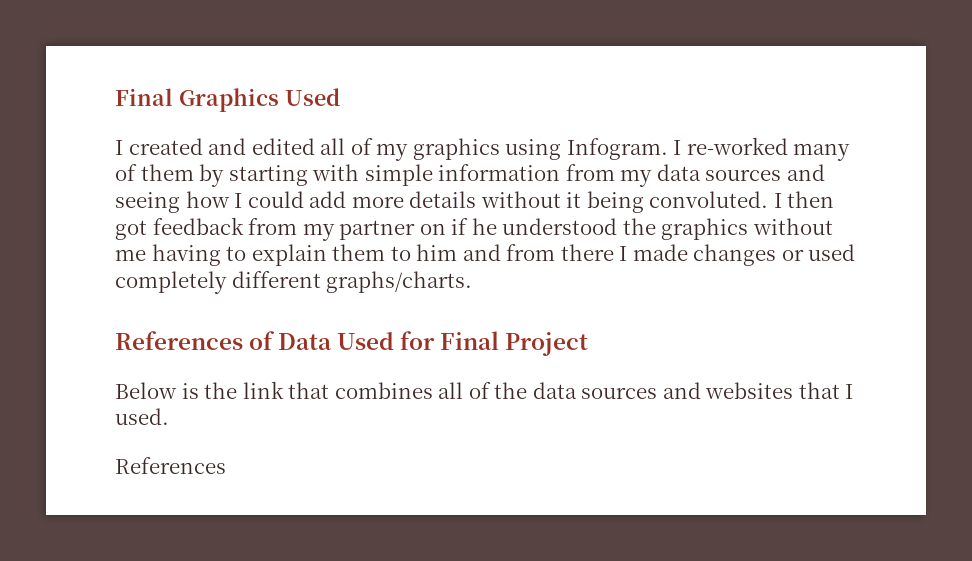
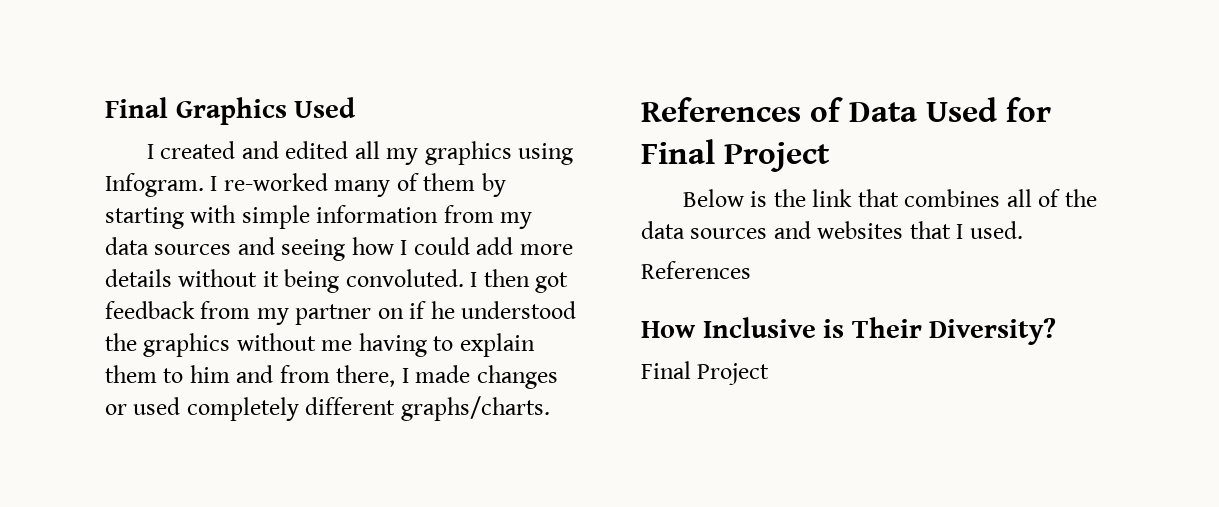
- I created and edited all of my graphics using Infogram.
+ I created and edited all my graphics using Infogram.
- I then got feedback from my partner on if he understood the graphics without me having to explain them to him and from there I made changes or used completely different graphs/charts.
+ I then got feedback from my partner on if he understood the graphics without me having to explain them to him and from there, I made changes or used completely different graphs/charts.
+ How Inclusive is Their Diversity?
+ Final Project

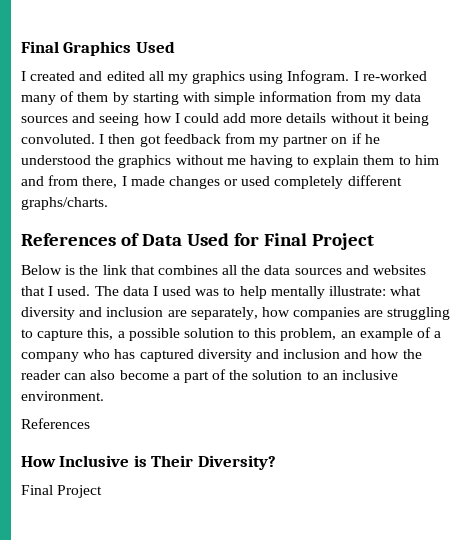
- Below is the link that combines all of the data sources and websites that I used.
+ Below is the link that combines all the data sources and websites that I used. The data I used was to help mentally illustrate: what diversity and inclusion are separately, how companies are struggling to capture this, a possible solution to this problem, an example of a company who has captured diversity and inclusion and how the reader can also become a part of the solution to an inclusive environment.

